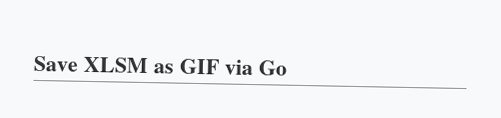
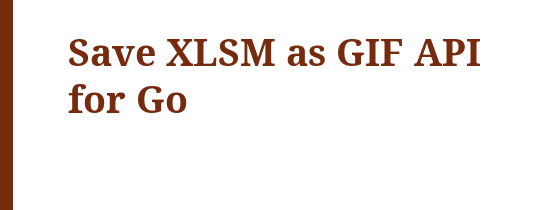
- Save XLSM as GIF via Go
+ Save XLSM as GIF API for Go

